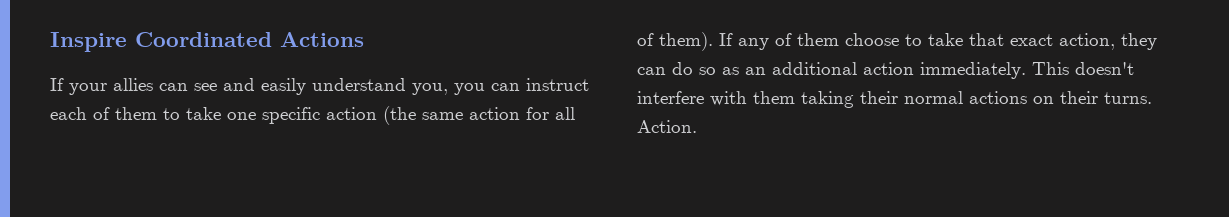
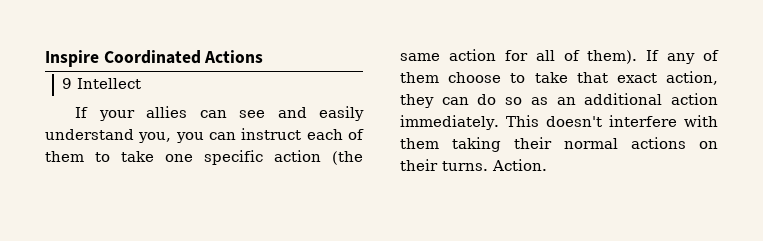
+ 9 Intellect

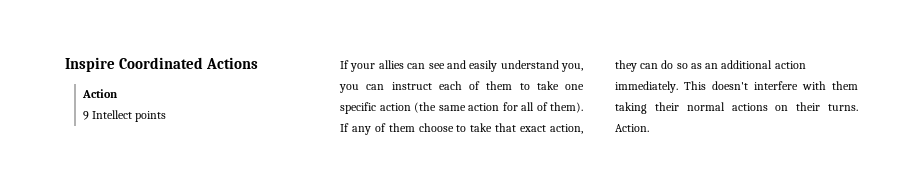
+ Action
- 9 Intellect
+ 9 Intellect points

